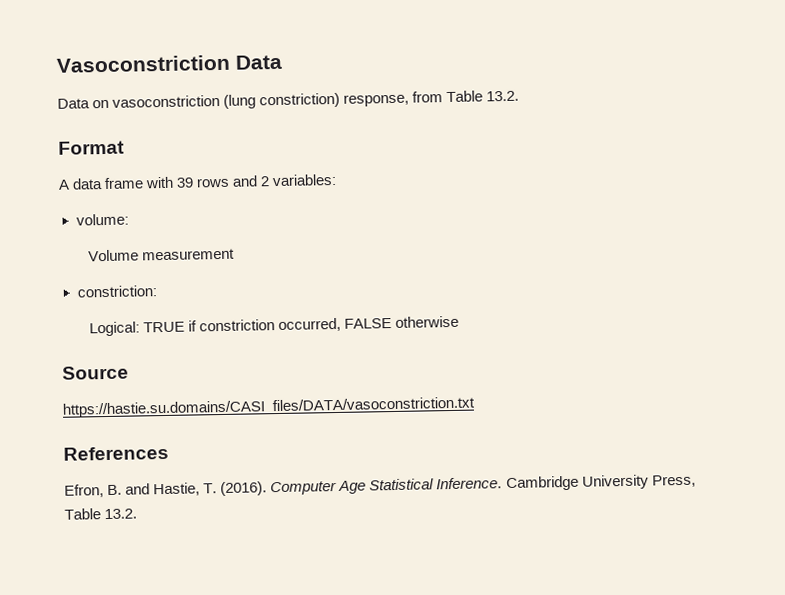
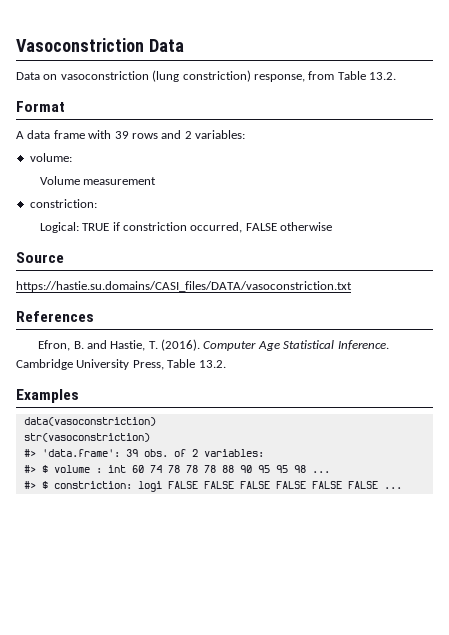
+ Examples
+ data(vasoconstriction)
+ str(vasoconstriction)
+ #> 'data.frame': 39 obs. of 2 variables:
+ #> $ volume : int 60 74 78 78 78 88 90 95 95 98 ...
+ #> $ constriction: logi FALSE FALSE FALSE FALSE FALSE FALSE ...

